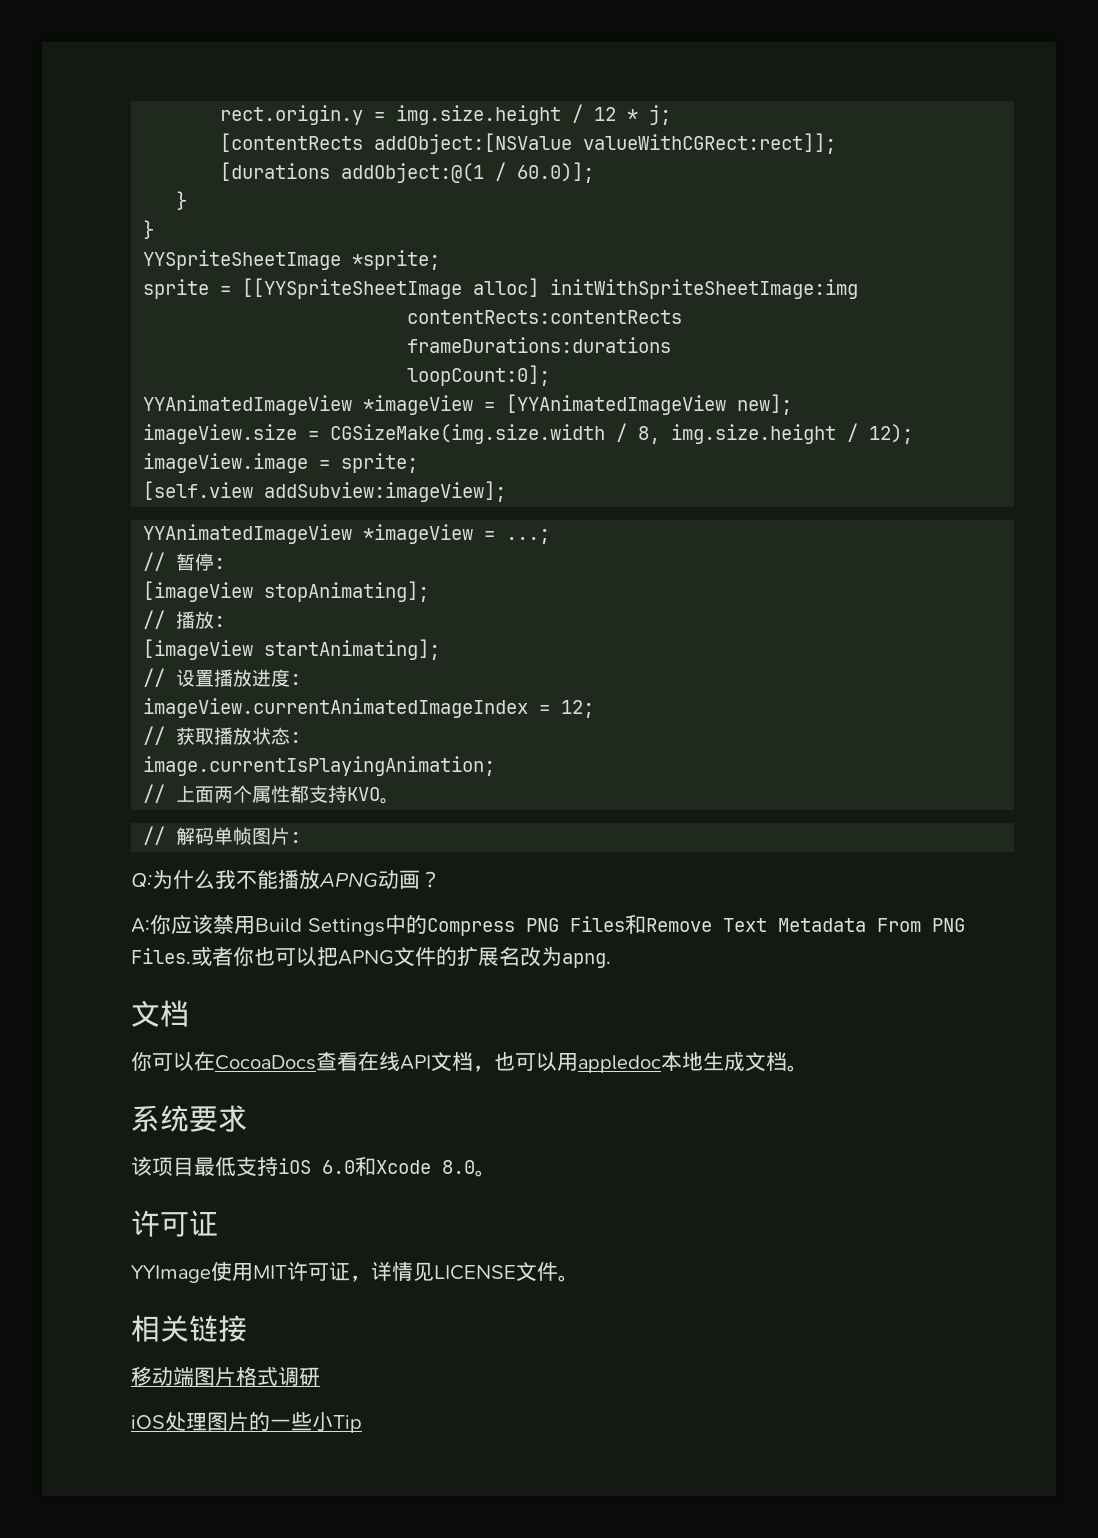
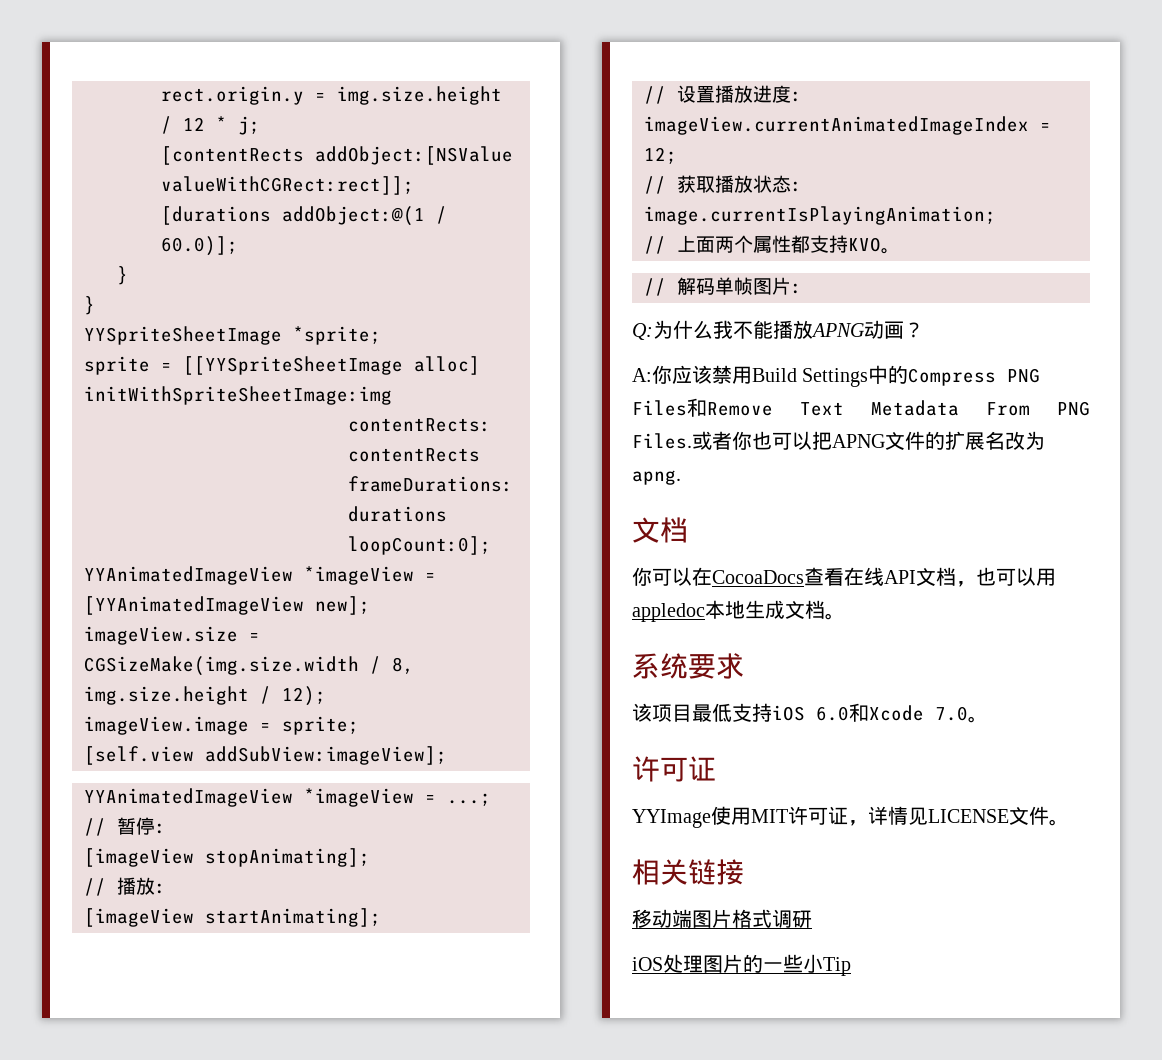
- [self.view addSubview:imageView];
+ [self.view addSubView:imageView];
- 该项目最低支持iOS 6.0和Xcode 8.0。
+ 该项目最低支持iOS 6.0和Xcode 7.0。

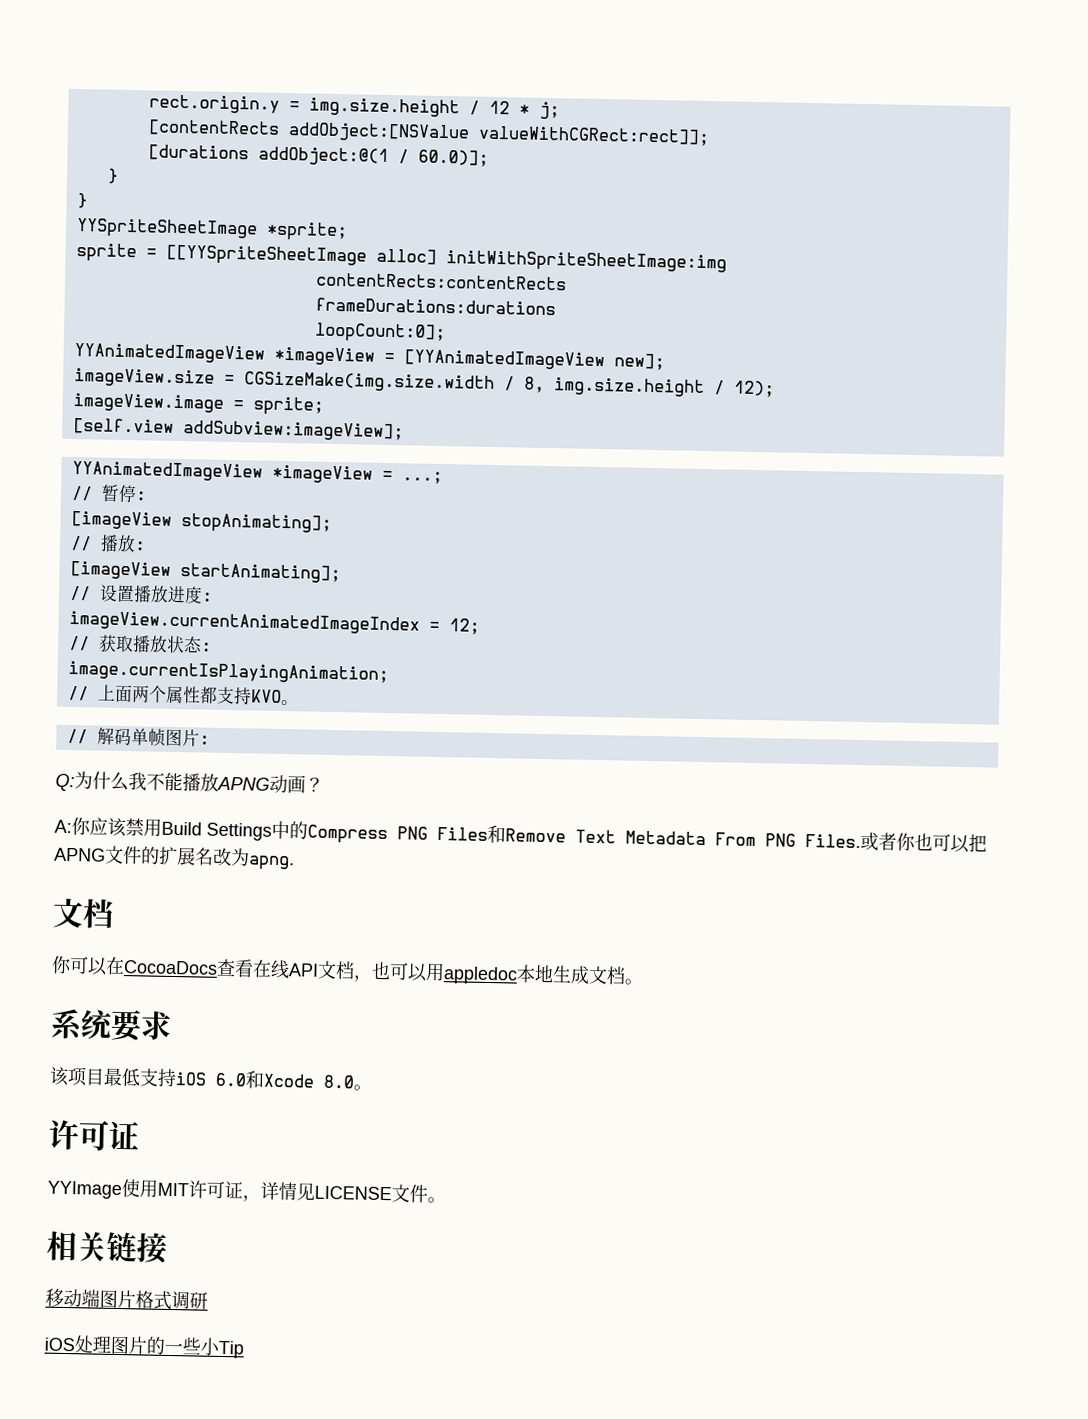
- [self.view addSubView:imageView];
+ [self.view addSubview:imageView];
- 该项目最低支持iOS 6.0和Xcode 7.0。
+ 该项目最低支持iOS 6.0和Xcode 8.0。

